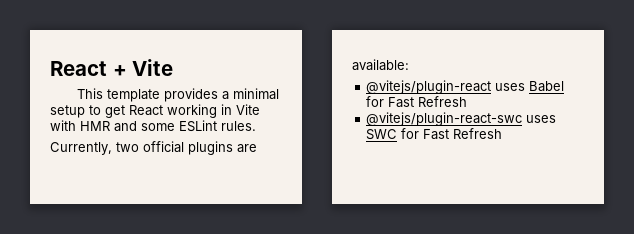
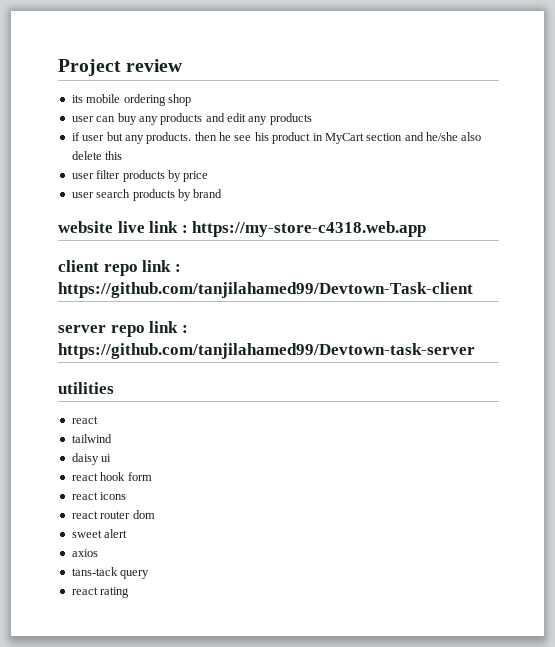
- React + Vite
- This template provides a minimal setup to get React working in Vite with HMR and some ESLint rules.
- Currently, two official plugins are available:
- @vitejs/plugin-react uses Babel for Fast Refresh
- @vitejs/plugin-react-swc uses SWC for Fast Refresh
+ Project review
+ its mobile ordering shop
+ user can buy any products and edit any products
+ if user but any products. then he see his product in MyCart section and he/she also delete this
+ user filter products by price
+ user search products by brand
+ website live link : https://my-store-c4318.web.app
+ client repo link : https://github.com/tanjilahamed99/Devtown-Task-client
+ server repo link : https://github.com/tanjilahamed99/Devtown-task-server
+ utilities
+ react
+ tailwind
+ daisy ui
+ react hook form
+ react icons
+ react router dom
+ sweet alert
+ axios
+ tans-tack query
+ react rating

